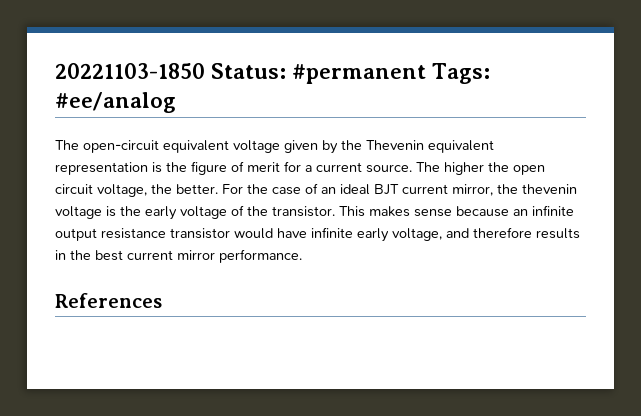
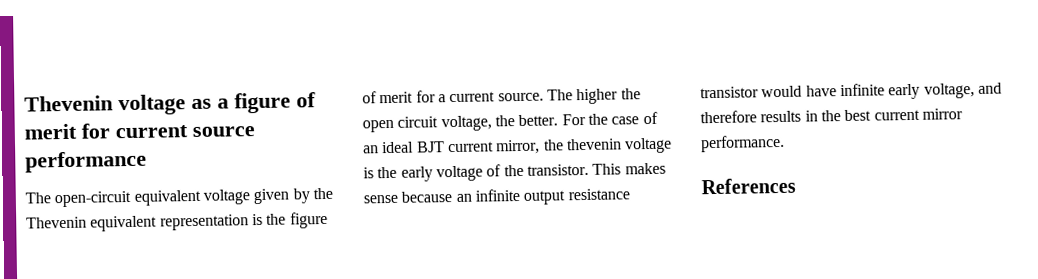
- 20221103-1850 Status: #permanent Tags: #ee/analog
+ Thevenin voltage as a figure of merit for current source performance

